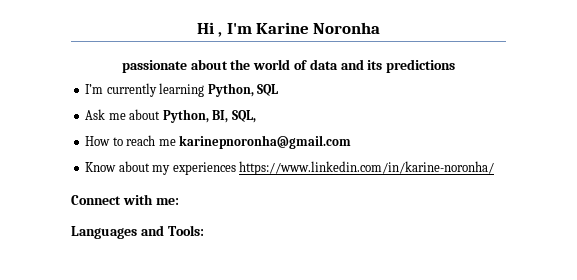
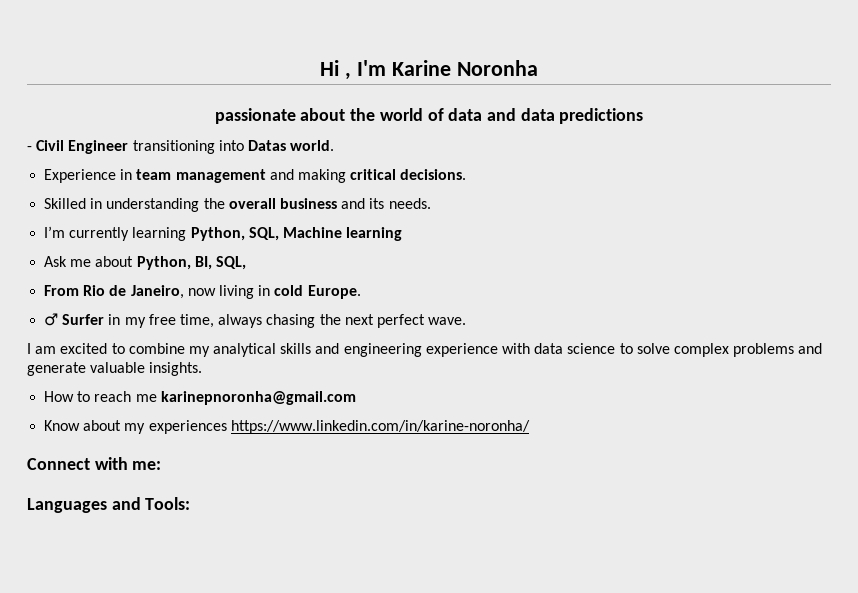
- passionate about the world of data and its predictions
+ passionate about the world of data and data predictions
+ - Civil Engineer transitioning into Datas world.
+ Experience in team management and making critical decisions.
+ Skilled in understanding the overall business and its needs.
- I’m currently learning Python, SQL
+ I’m currently learning Python, SQL, Machine learning
+ From Rio de Janeiro, now living in cold Europe.
+ ♂ Surfer in my free time, always chasing the next perfect wave.
+ I am excited to combine my analytical skills and engineering experience with data science to solve complex problems and generate valuable insights.

